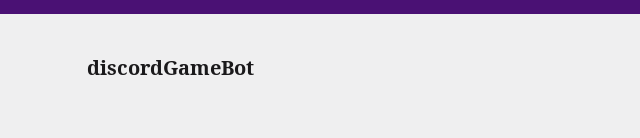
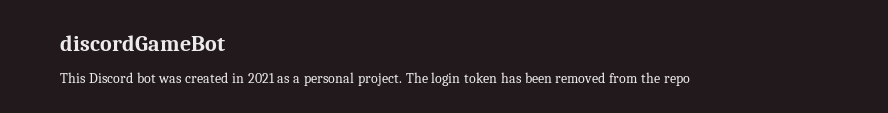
+ This Discord bot was created in 2021 as a personal project. The login token has been removed from the repo

